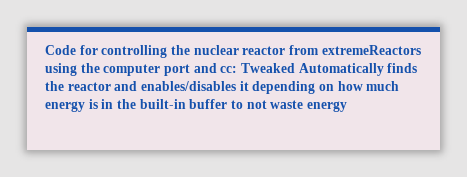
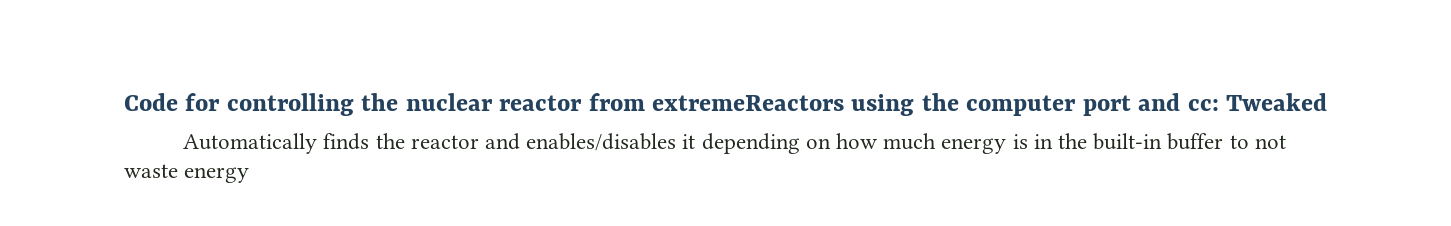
- Code for controlling the nuclear reactor from extremeReactors using the computer port and cc: Tweaked Automatically finds the reactor and enables/disables it depending on how much energy is in the built-in buffer to not waste energy
+ Code for controlling the nuclear reactor from extremeReactors using the computer port and cc: Tweaked
+ Automatically finds the reactor and enables/disables it depending on how much energy is in the built-in buffer to not waste energy

